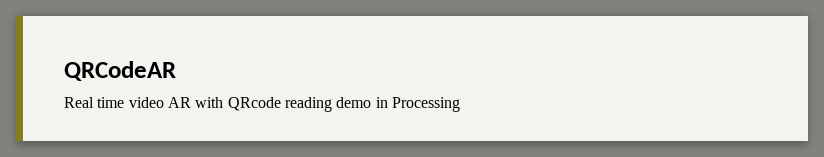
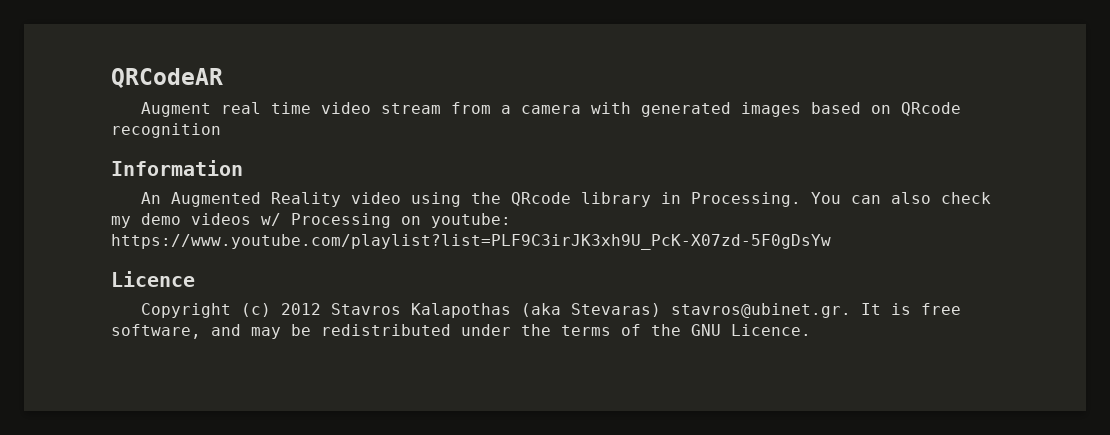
- Real time video AR with QRcode reading demo in Processing
+ Augment real time video stream from a camera with generated images based on QRcode recognition
+ Information
+ An Augmented Reality video using the QRcode library in Processing. You can also check my demo videos w/ Processing on youtube: https://www.youtube.com/playlist?list=PLF9C3irJK3xh9U_PcK-X07zd-5F0gDsYw
+ Licence
+ Copyright (c) 2012 Stavros Kalapothas (aka Stevaras) stavros@ubinet.gr. It is free software, and may be redistributed under the terms of the GNU Licence.

